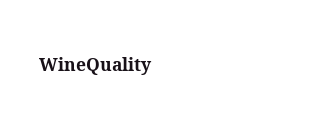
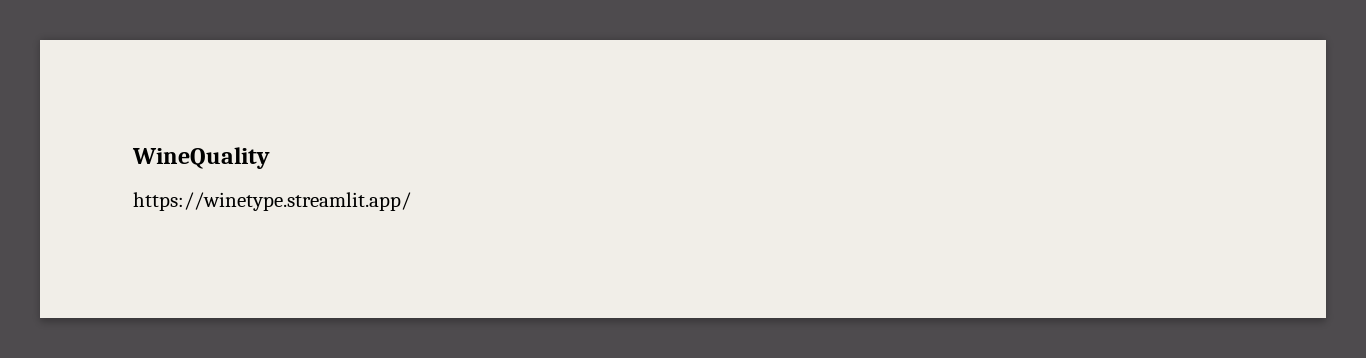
+ https://winetype.streamlit.app/

